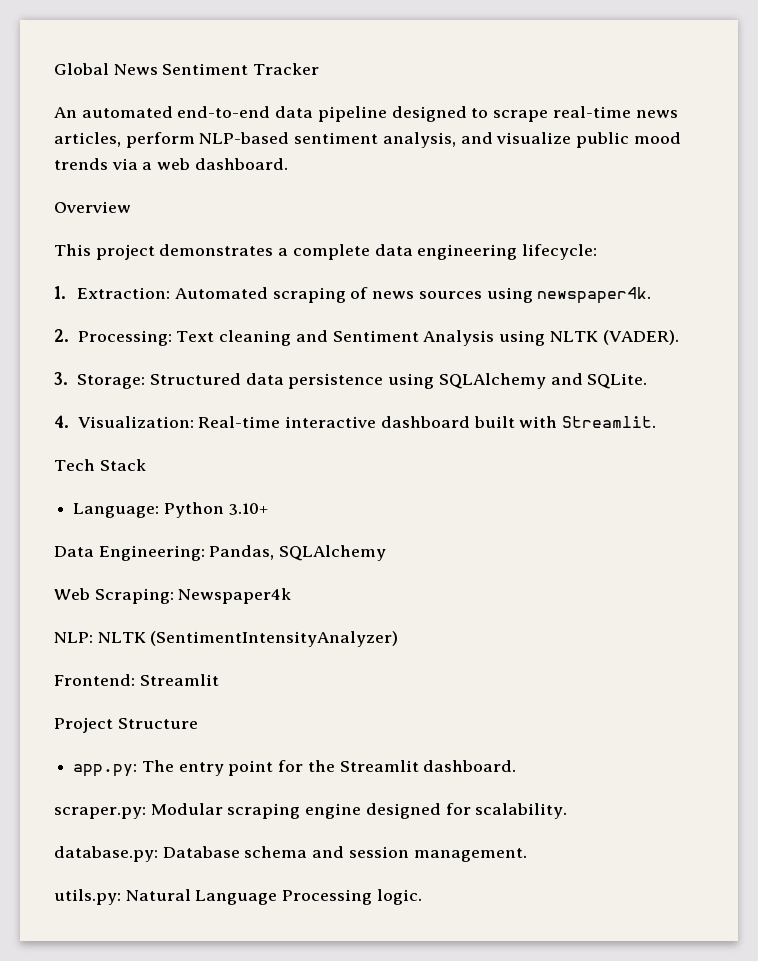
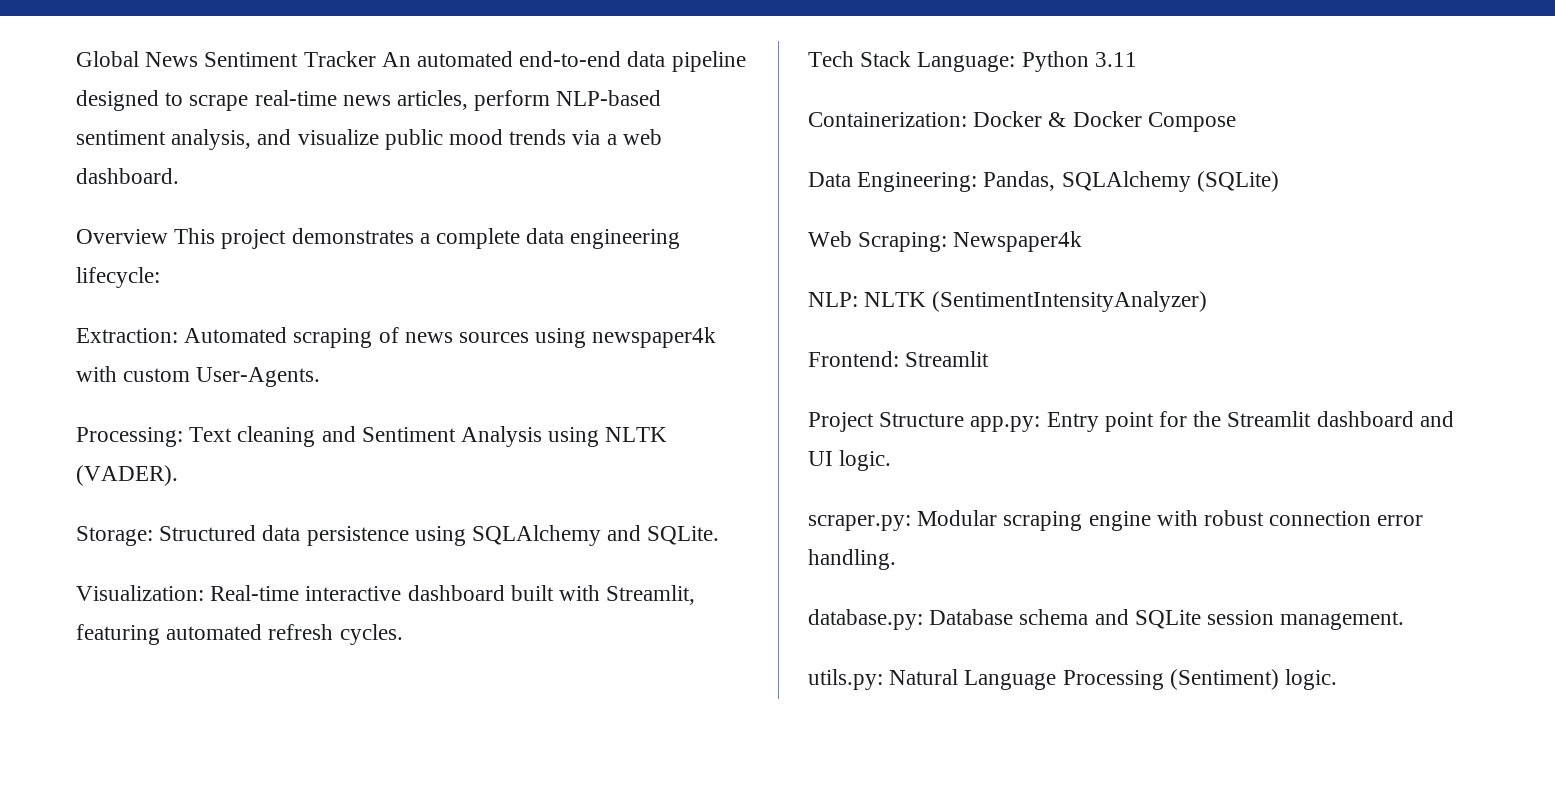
- Global News Sentiment Tracker
- An automated end-to-end data pipeline designed to scrape real-time news articles, perform NLP-based sentiment analysis, and visualize public mood trends via a web dashboard.
+ Global News Sentiment Tracker An automated end-to-end data pipeline designed to scrape real-time news articles, perform NLP-based sentiment analysis, and visualize public mood trends via a web dashboard.
- Overview
- This project demonstrates a complete data engineering lifecycle:
+ Overview This project demonstrates a complete data engineering lifecycle:
- 1. Extraction: Automated scraping of news sources using newspaper4k.
- 2. Processing: Text cleaning and Sentiment Analysis using NLTK (VADER).
+ Extraction: Automated scraping of news sources using newspaper4k with custom User-Agents.
+ Processing: Text cleaning and Sentiment Analysis using NLTK (VADER).
- 3. Storage: Structured data persistence using SQLAlchemy and SQLite.
+ Storage: Structured data persistence using SQLAlchemy and SQLite.
- 4. Visualization: Real-time interactive dashboard built with Streamlit.
+ Visualization: Real-time interactive dashboard built with Streamlit, featuring automated refresh cycles.
- Tech Stack
- Language: Python 3.10+
+ Tech Stack Language: Python 3.11
+ Containerization: Docker & Docker Compose
- Data Engineering: Pandas, SQLAlchemy
+ Data Engineering: Pandas, SQLAlchemy (SQLite)
- Project Structure
- app.py: The entry point for the Streamlit dashboard.
+ Project Structure app.py: Entry point for the Streamlit dashboard and UI logic.
- scraper.py: Modular scraping engine designed for scalability.
+ scraper.py: Modular scraping engine with robust connection error handling.
- database.py: Database schema and session management.
+ database.py: Database schema and SQLite session management.
- utils.py: Natural Language Processing logic.
+ utils.py: Natural Language Processing (Sentiment) logic.

